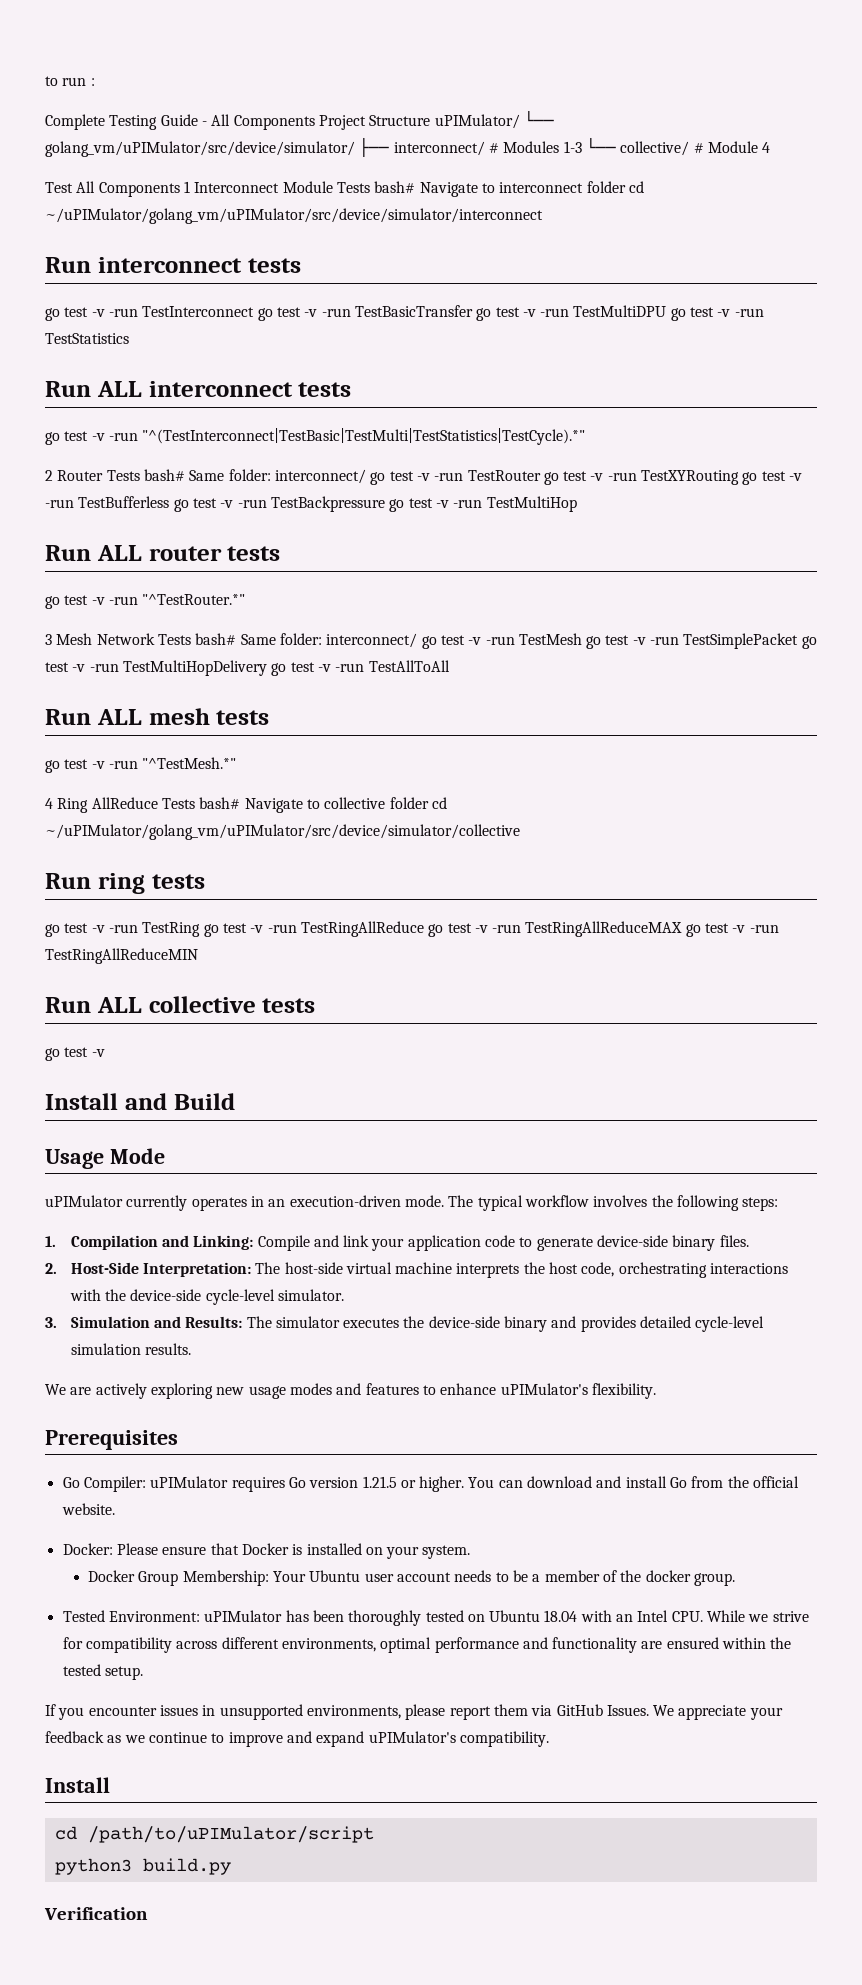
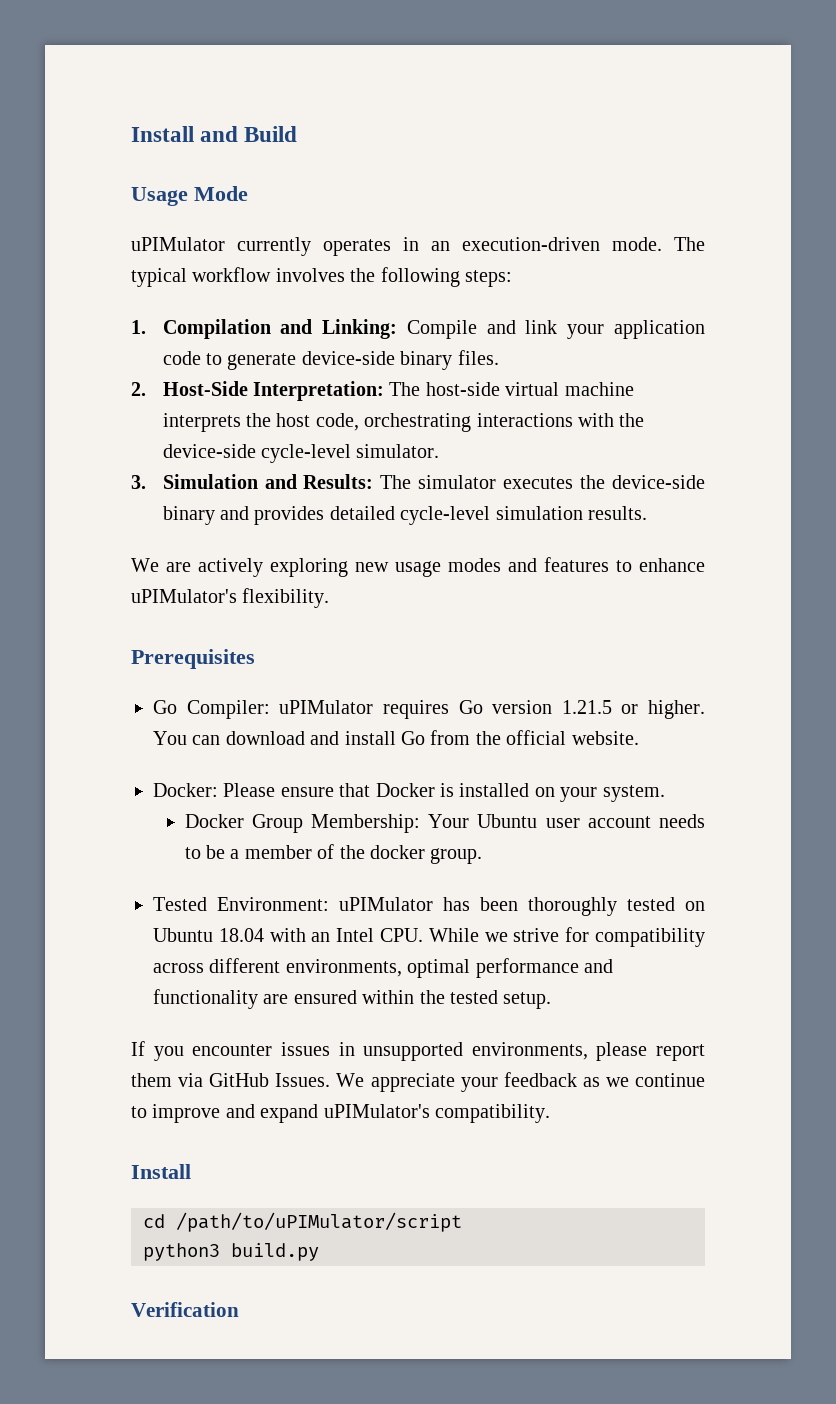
- to run :
- Complete Testing Guide - All Components Project Structure uPIMulator/ └── golang_vm/uPIMulator/src/device/simulator/ ├── interconnect/ # Modules 1-3 └── collective/ # Module 4
- Test All Components 1 Interconnect Module Tests bash# Navigate to interconnect folder cd ~/uPIMulator/golang_vm/uPIMulator/src/device/simulator/interconnect
- Run interconnect tests
- go test -v -run TestInterconnect go test -v -run TestBasicTransfer go test -v -run TestMultiDPU go test -v -run TestStatistics
- Run ALL interconnect tests
- go test -v -run "^(TestInterconnect|TestBasic|TestMulti|TestStatistics|TestCycle).*"
- 2 Router Tests bash# Same folder: interconnect/ go test -v -run TestRouter go test -v -run TestXYRouting go test -v -run TestBufferless go test -v -run TestBackpressure go test -v -run TestMultiHop
- Run ALL router tests
- go test -v -run "^TestRouter.*"
- 3 Mesh Network Tests bash# Same folder: interconnect/ go test -v -run TestMesh go test -v -run TestSimplePacket go test -v -run TestMultiHopDelivery go test -v -run TestAllToAll
- Run ALL mesh tests
- go test -v -run "^TestMesh.*"
- 4 Ring AllReduce Tests bash# Navigate to collective folder cd ~/uPIMulator/golang_vm/uPIMulator/src/device/simulator/collective
- Run ring tests
- go test -v -run TestRing go test -v -run TestRingAllReduce go test -v -run TestRingAllReduceMAX go test -v -run TestRingAllReduceMIN
- Run ALL collective tests
- go test -v

